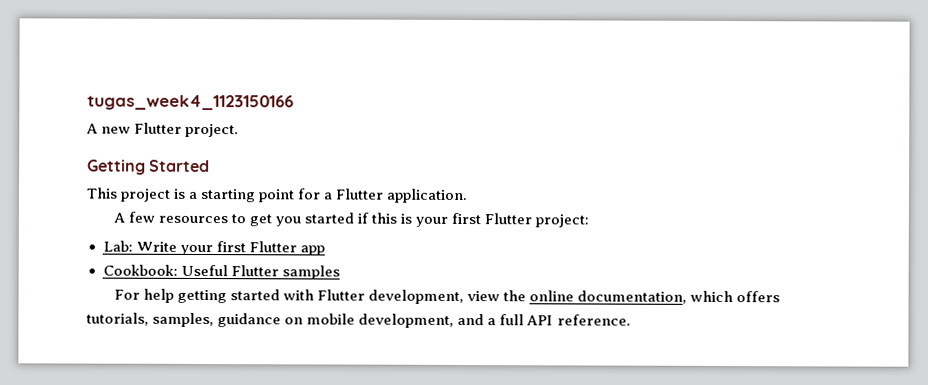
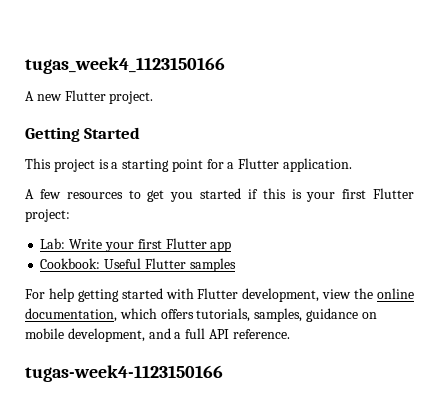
+ tugas-week4-1123150166

